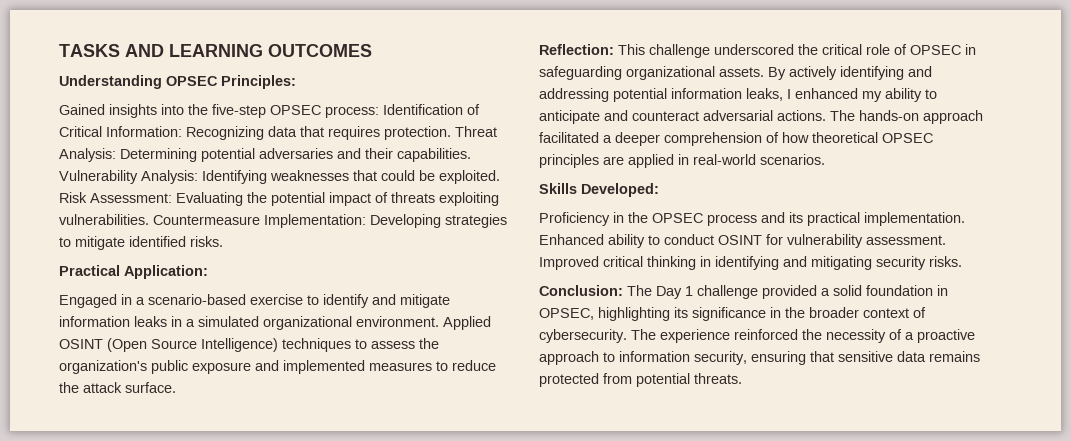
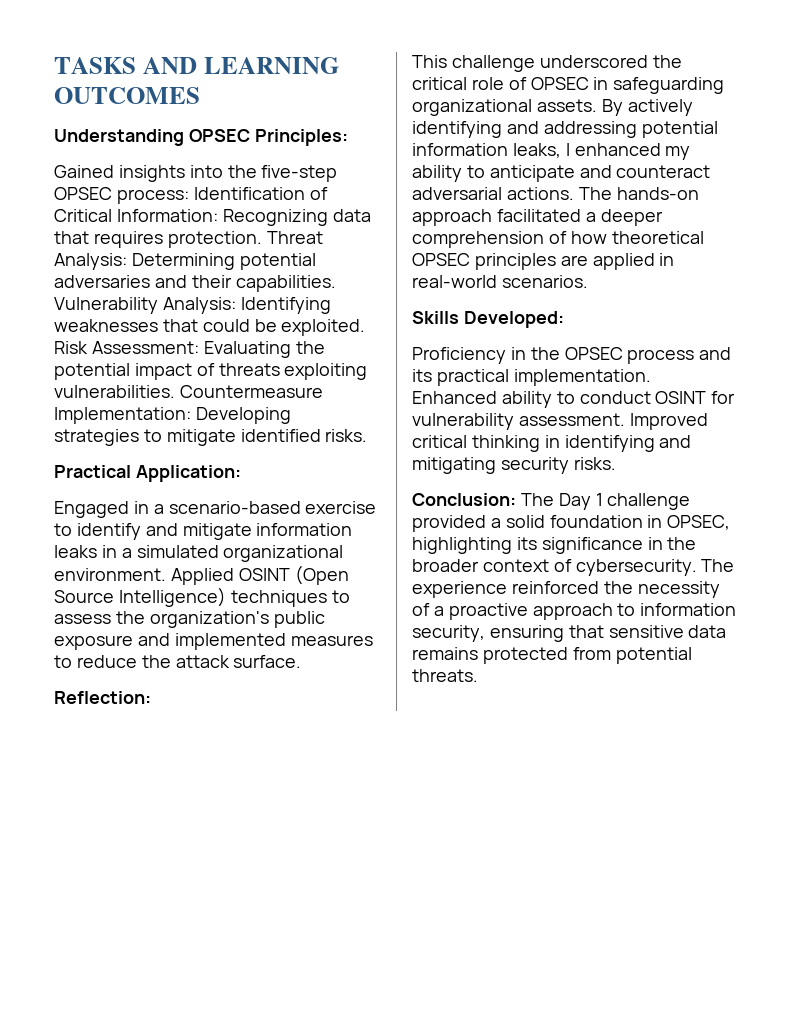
- Reflection: This challenge underscored the critical role of OPSEC in safeguarding organizational assets.
+ Reflection:
+ This challenge underscored the critical role of OPSEC in safeguarding organizational assets.

